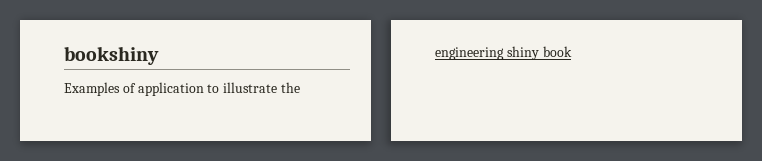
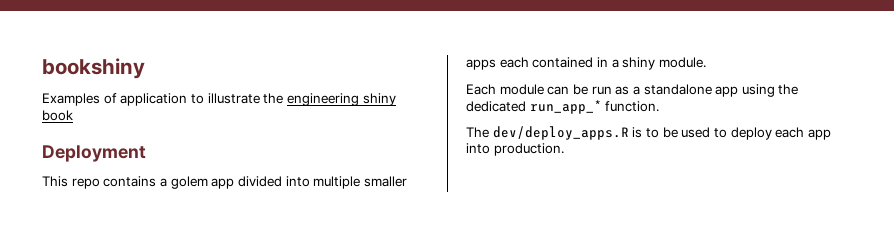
+ Deployment
+ This repo contains a golem app divided into multiple smaller apps each contained in a shiny module.
+ Each module can be run as a standalone app using the dedicated run_app_* function.
+ The dev/deploy_apps.R is to be used to deploy each app into production.

